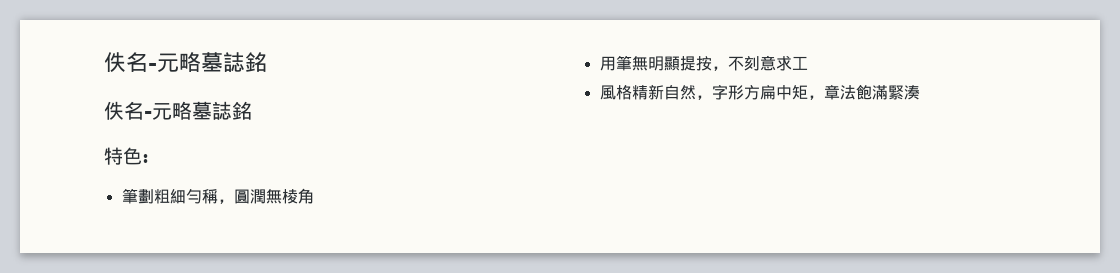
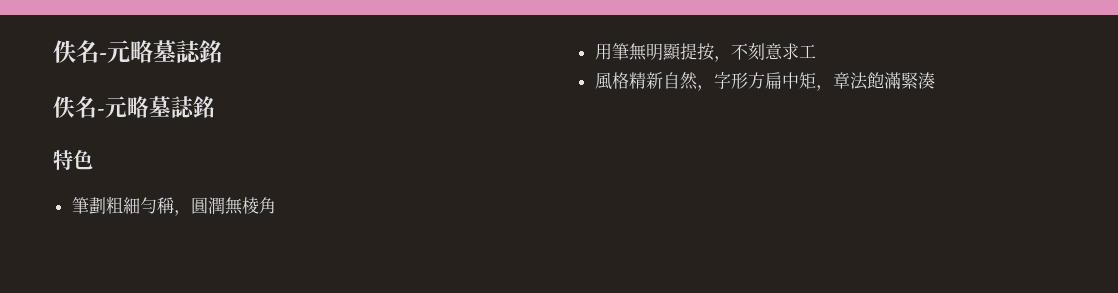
- 特色:
+ 特色

